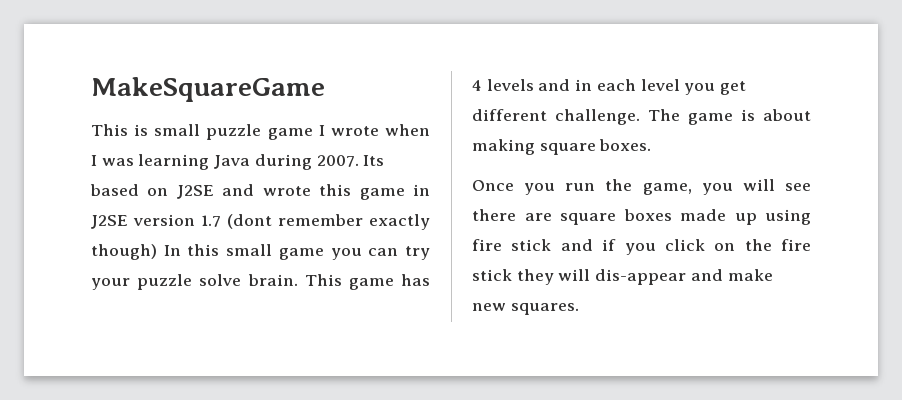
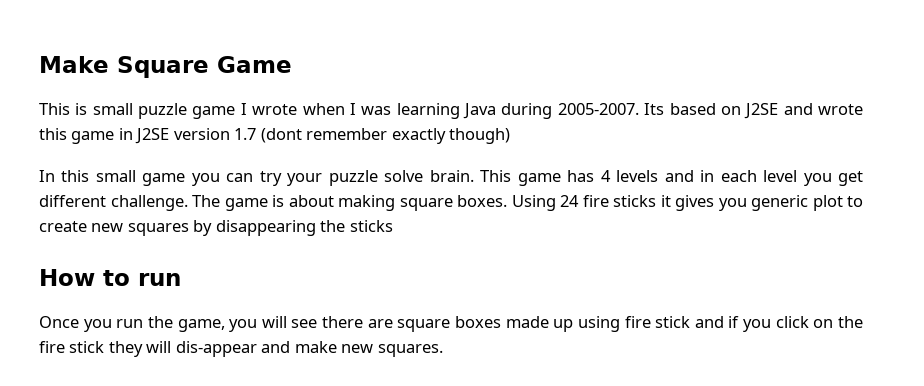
- MakeSquareGame
+ Make Square Game
- This is small puzzle game I wrote when I was learning Java during 2007.
+ This is small puzzle game I wrote when I was learning Java during 2005-2007.
- Its based on J2SE and wrote this game in J2SE version 1.7 (dont remember exactly though) In this small game you can try your puzzle solve brain.
+ Its based on J2SE and wrote this game in J2SE version 1.7 (dont remember exactly though)
+ In this small game you can try your puzzle solve brain.
+ Using 24 fire sticks it gives you generic plot to create new squares by disappearing the sticks
+ How to run

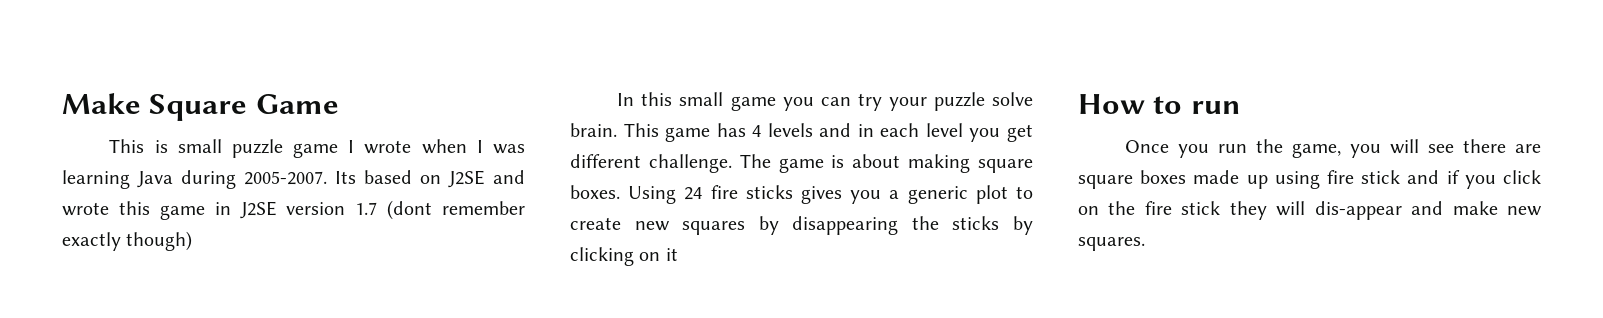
- Using 24 fire sticks it gives you generic plot to create new squares by disappearing the sticks
+ Using 24 fire sticks gives you a generic plot to create new squares by disappearing the sticks by clicking on it

